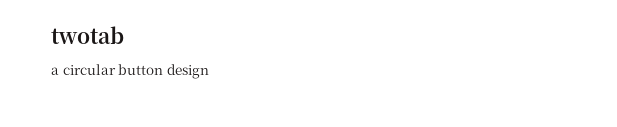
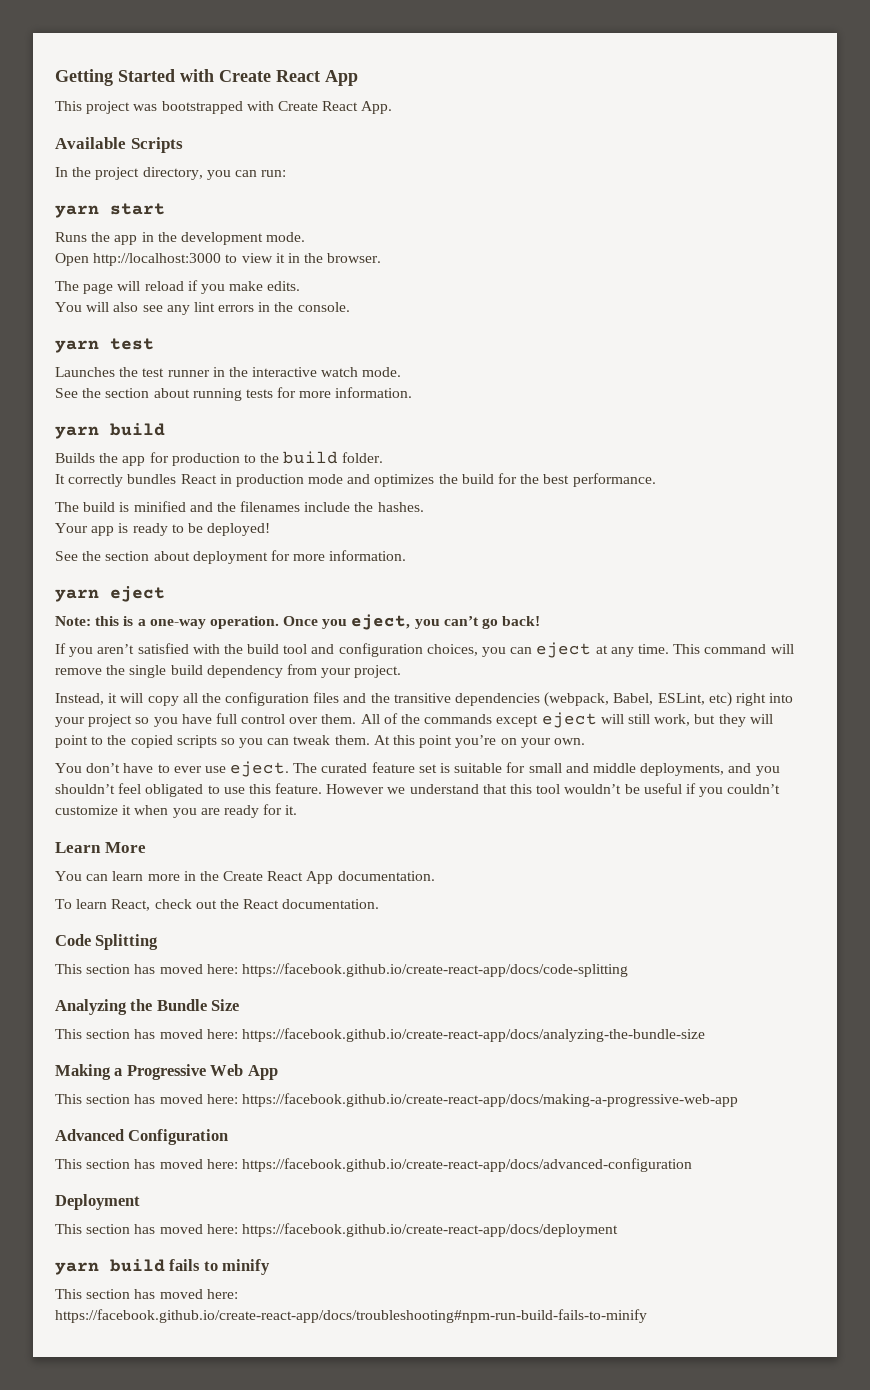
- twotab
- a circular button design
+ Getting Started with Create React App
+ This project was bootstrapped with Create React App.
+ Available Scripts
+ In the project directory, you can run:
+ yarn start
+ Runs the app in the development mode.
+ Open http://localhost:3000 to view it in the browser.
+ The page will reload if you make edits.
+ You will also see any lint errors in the console.
+ yarn test
+ Launches the test runner in the interactive watch mode.
+ See the section about running tests for more information.
+ yarn build
+ Builds the app for production to the build folder.
+ It correctly bundles React in production mode and optimizes the build for the best performance.
+ The build is minified and the filenames include the hashes.
+ Your app is ready to be deployed!
+ See the section about deployment for more information.
+ yarn eject
+ Note: this is a one-way operation. Once you eject, you can’t go back!
+ If you aren’t satisfied with the build tool and configuration choices, you can eject at any time. This command will remove the single build dependency from your project.
+ Instead, it will copy all the configuration files and the transitive dependencies (webpack, Babel, ESLint, etc) right into your project so you have full control over them. All of the commands except eject will still work, but they will point to the copied scripts so you can tweak them. At this point you’re on your own.
+ You don’t have to ever use eject. The curated feature set is suitable for small and middle deployments, and you shouldn’t feel obligated to use this feature. However we understand that this tool wouldn’t be useful if you couldn’t customize it when you are ready for it.
+ Learn More
+ You can learn more in the Create React App documentation.
+ To learn React, check out the React documentation.
+ Code Splitting
+ This section has moved here: https://facebook.github.io/create-react-app/docs/code-splitting
+ Analyzing the Bundle Size
+ This section has moved here: https://facebook.github.io/create-react-app/docs/analyzing-the-bundle-size
+ Making a Progressive Web App
+ This section has moved here: https://facebook.github.io/create-react-app/docs/making-a-progressive-web-app
+ Advanced Configuration
+ This section has moved here: https://facebook.github.io/create-react-app/docs/advanced-configuration
+ Deployment
+ This section has moved here: https://facebook.github.io/create-react-app/docs/deployment
+ yarn build fails to minify
+ This section has moved here: https://facebook.github.io/create-react-app/docs/troubleshooting#npm-run-build-fails-to-minify

